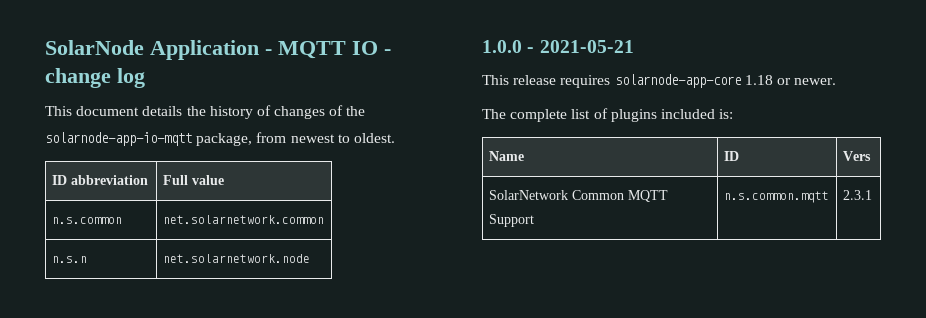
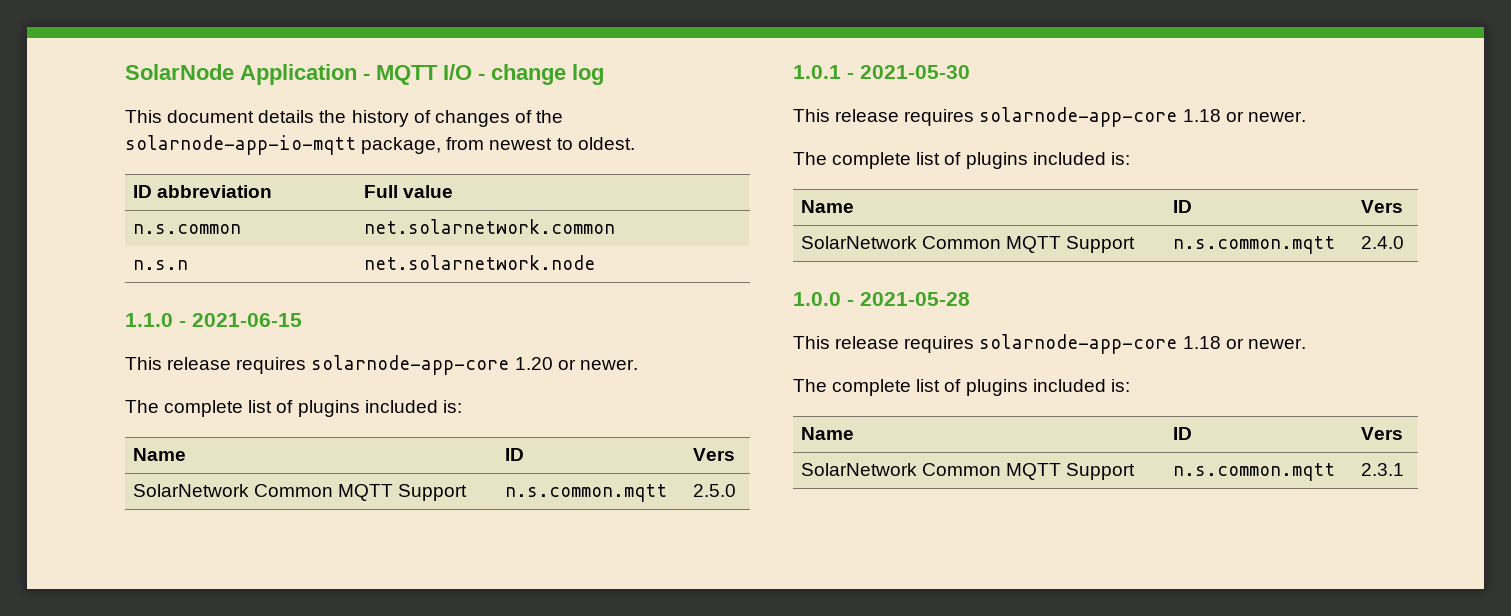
- SolarNode Application - MQTT IO - change log
+ SolarNode Application - MQTT I/O - change log
+ 1.1.0 - 2021-06-15
+ This release requires solarnode-app-core 1.20 or newer.
+ The complete list of plugins included is:
+ Name | ID | Vers
+ SolarNetwork Common MQTT Support | n.s.common.mqtt | 2.5.0
+ 1.0.1 - 2021-05-30
+ This release requires solarnode-app-core 1.18 or newer.
+ The complete list of plugins included is:
+ Name | ID | Vers
+ SolarNetwork Common MQTT Support | n.s.common.mqtt | 2.4.0
- 1.0.0 - 2021-05-21
+ 1.0.0 - 2021-05-28

